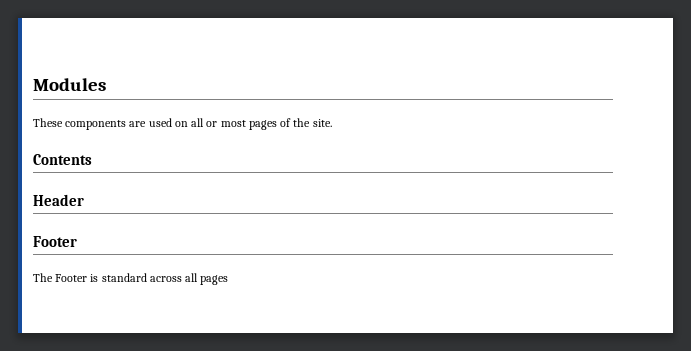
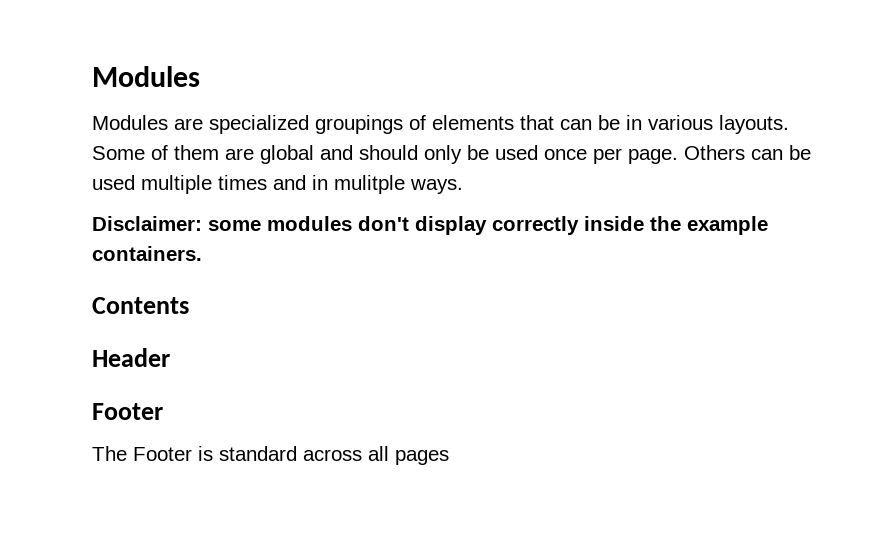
- These components are used on all or most pages of the site.
+ Modules are specialized groupings of elements that can be in various layouts. Some of them are global and should only be used once per page. Others can be used multiple times and in mulitple ways.
+ Disclaimer: some modules don't display correctly inside the example containers.

